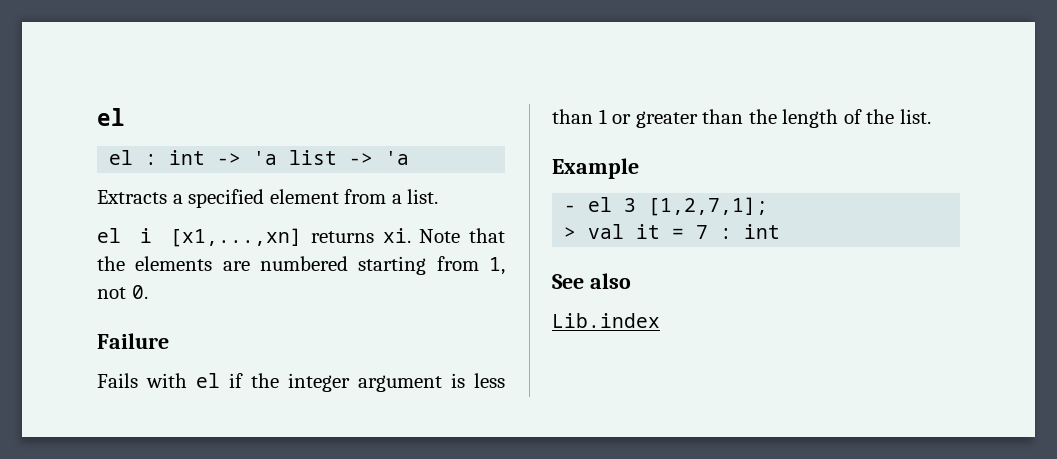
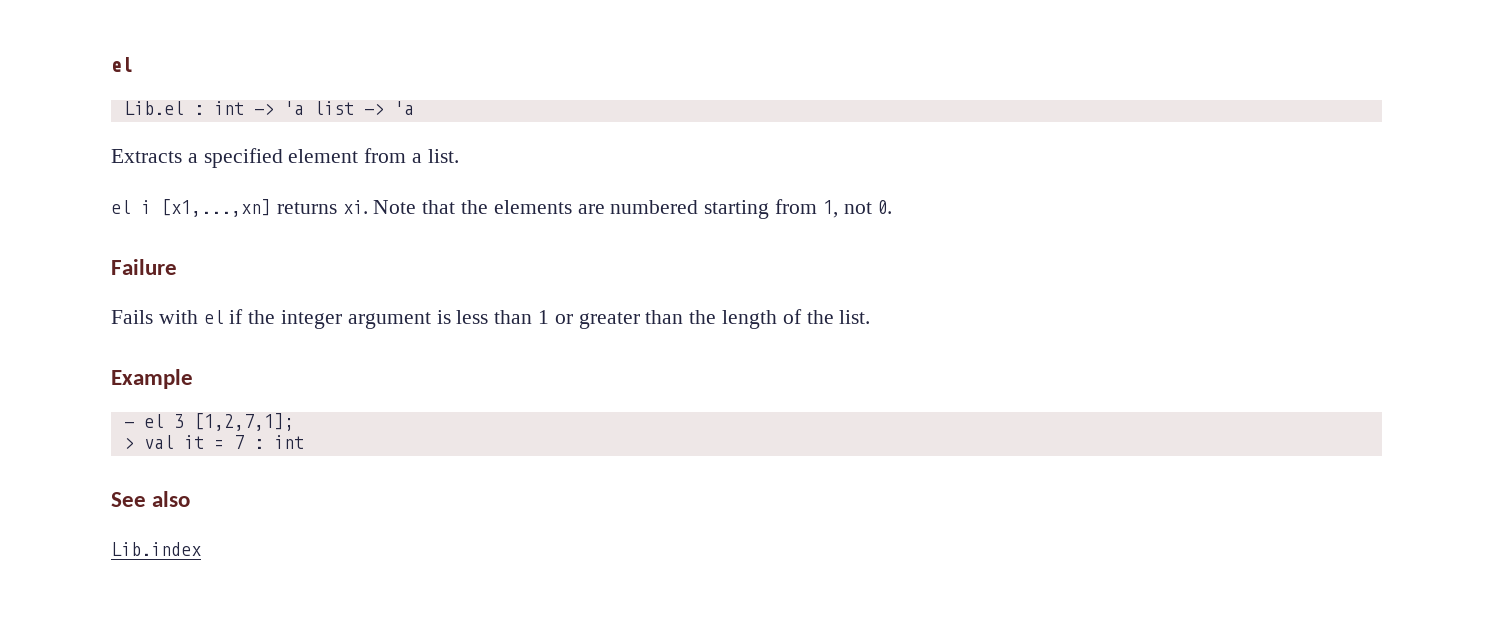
- el : int -> 'a list -> 'a
+ Lib.el : int -> 'a list -> 'a

